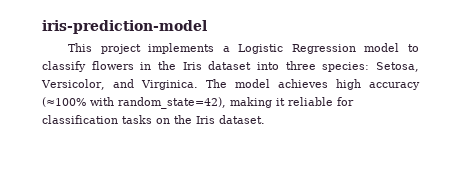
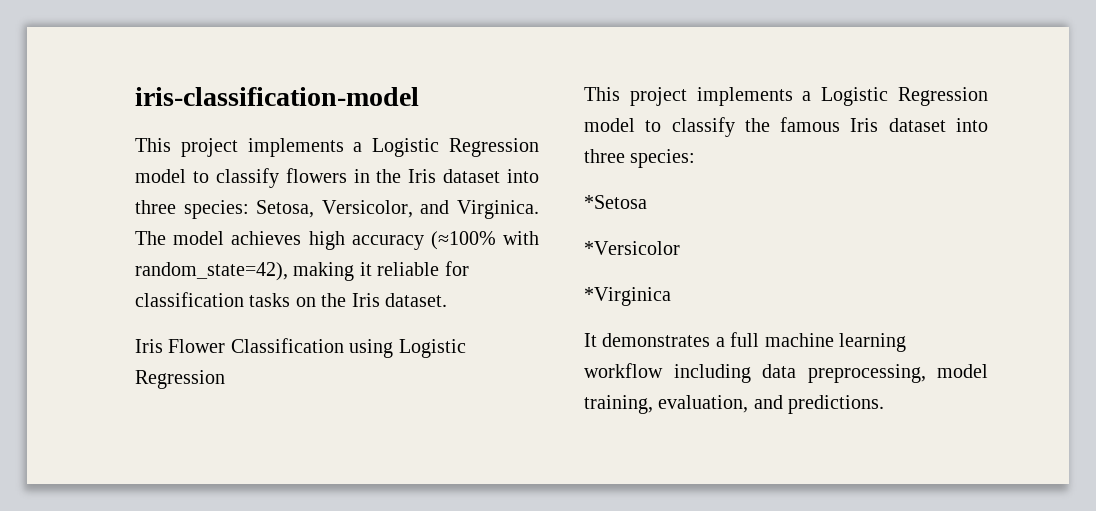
- iris-prediction-model
+ iris-classification-model
+ Iris Flower Classification using Logistic Regression
+ This project implements a Logistic Regression model to classify the famous Iris dataset into three species:
+ *Setosa
+ *Versicolor
+ *Virginica
+ It demonstrates a full machine learning workflow including data preprocessing, model training, evaluation, and predictions.

